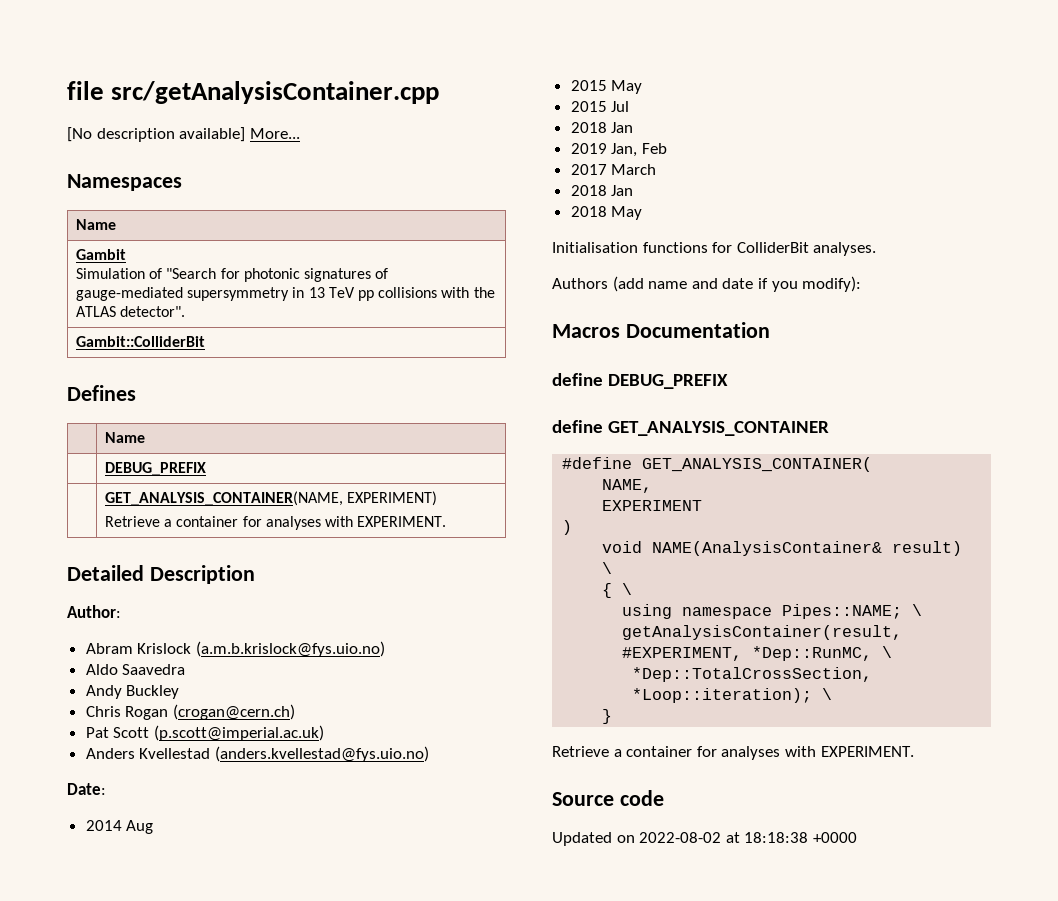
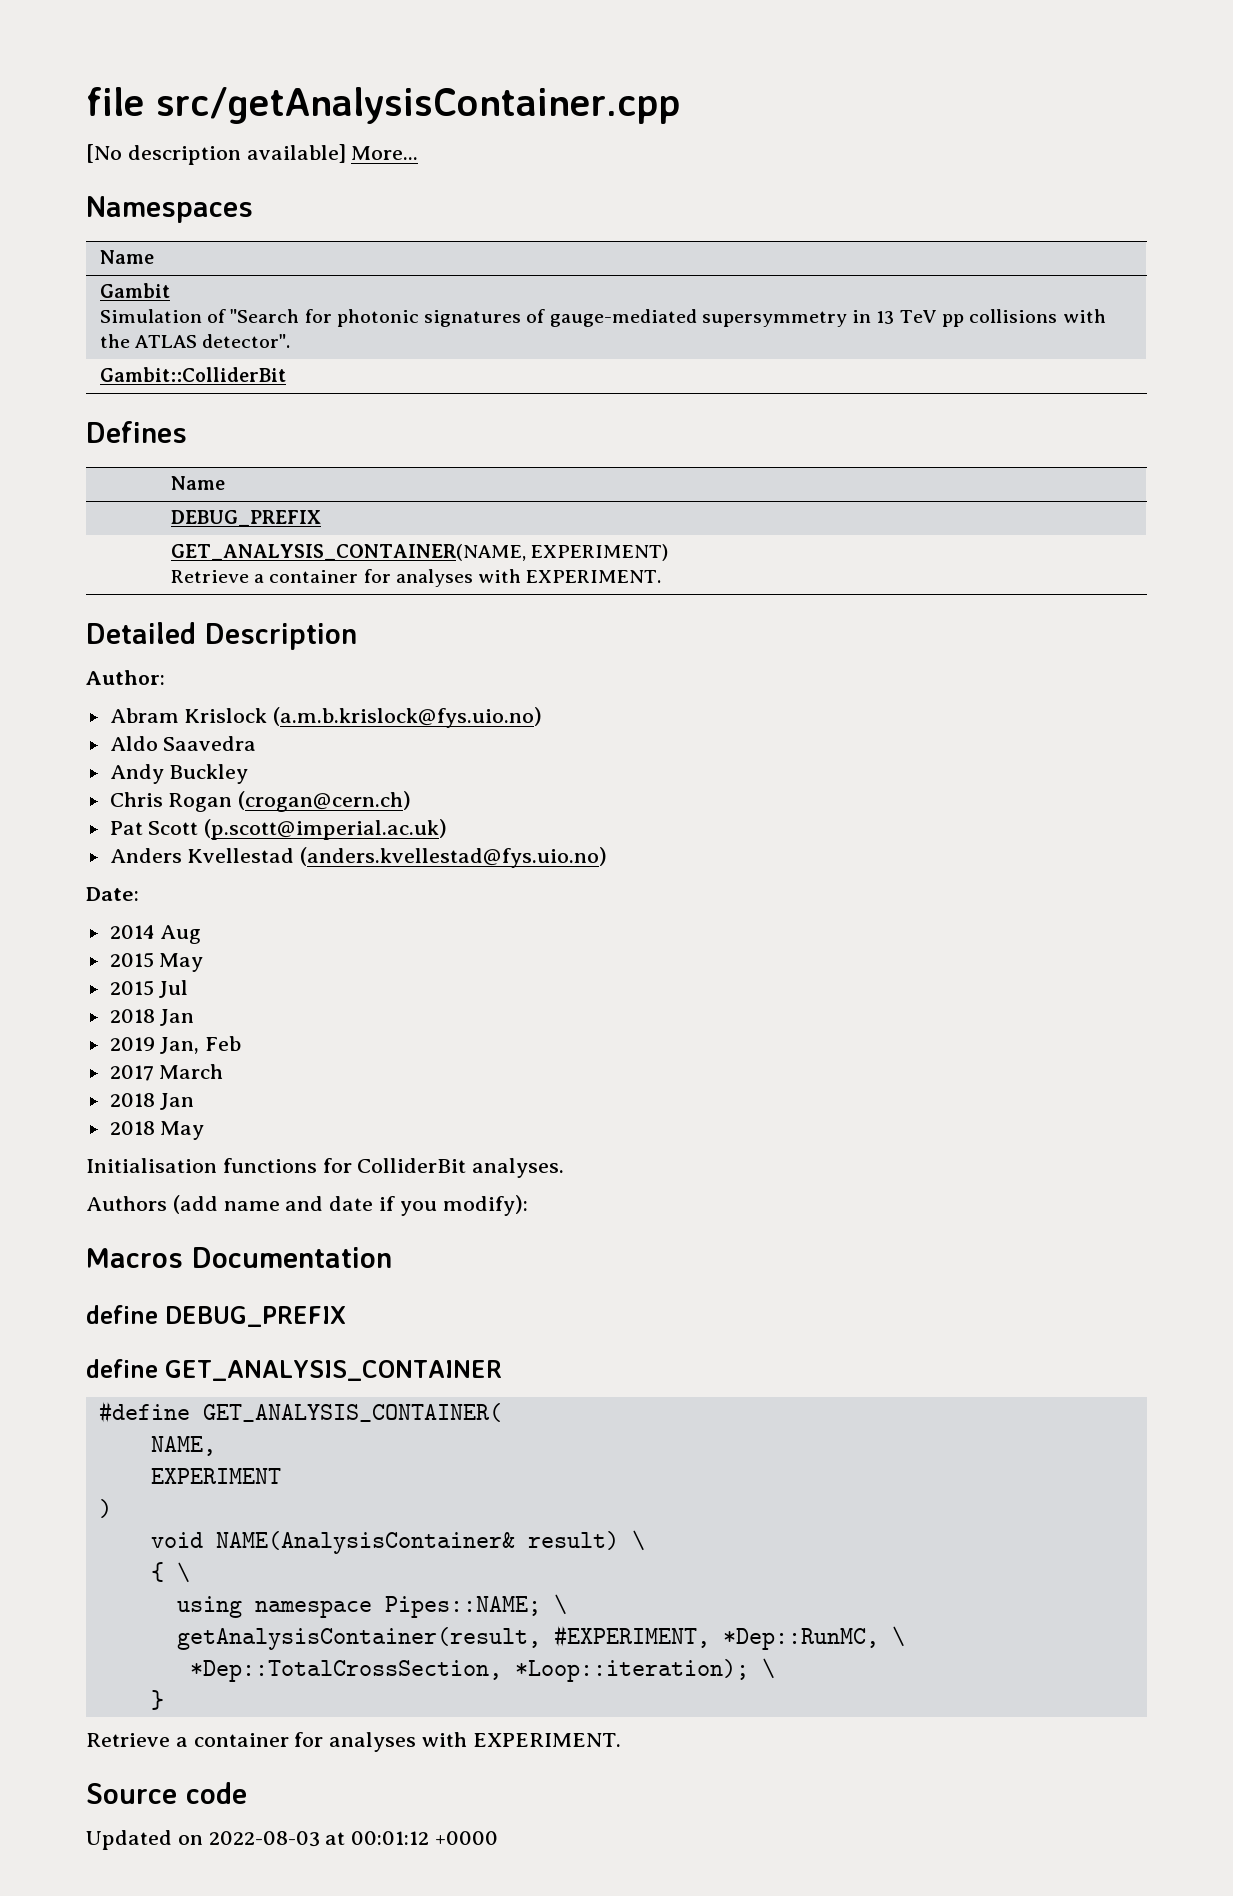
- Updated on 2022-08-02 at 18:18:38 +0000
+ Updated on 2022-08-03 at 00:01:12 +0000

